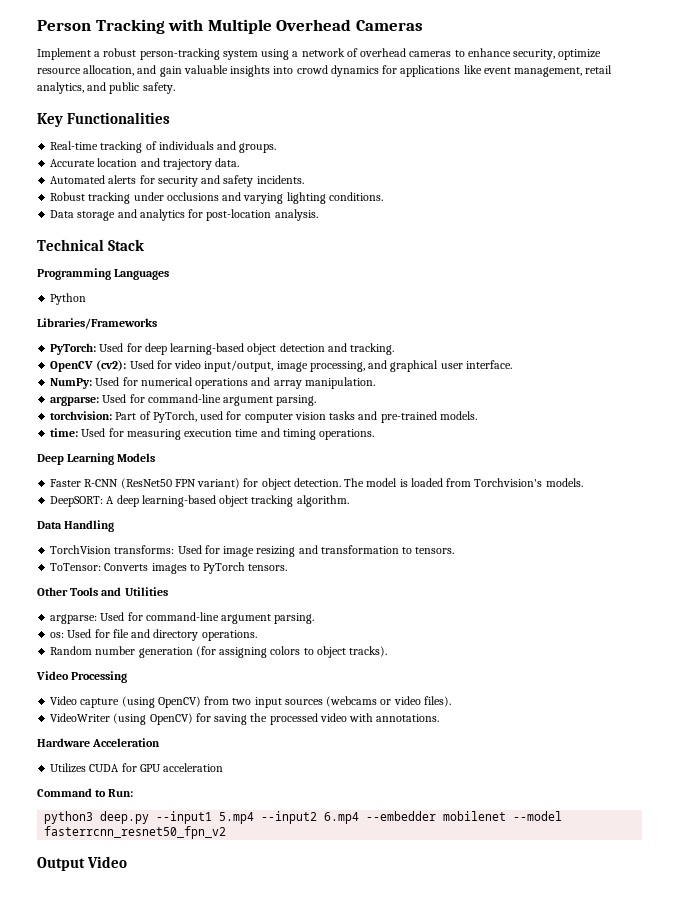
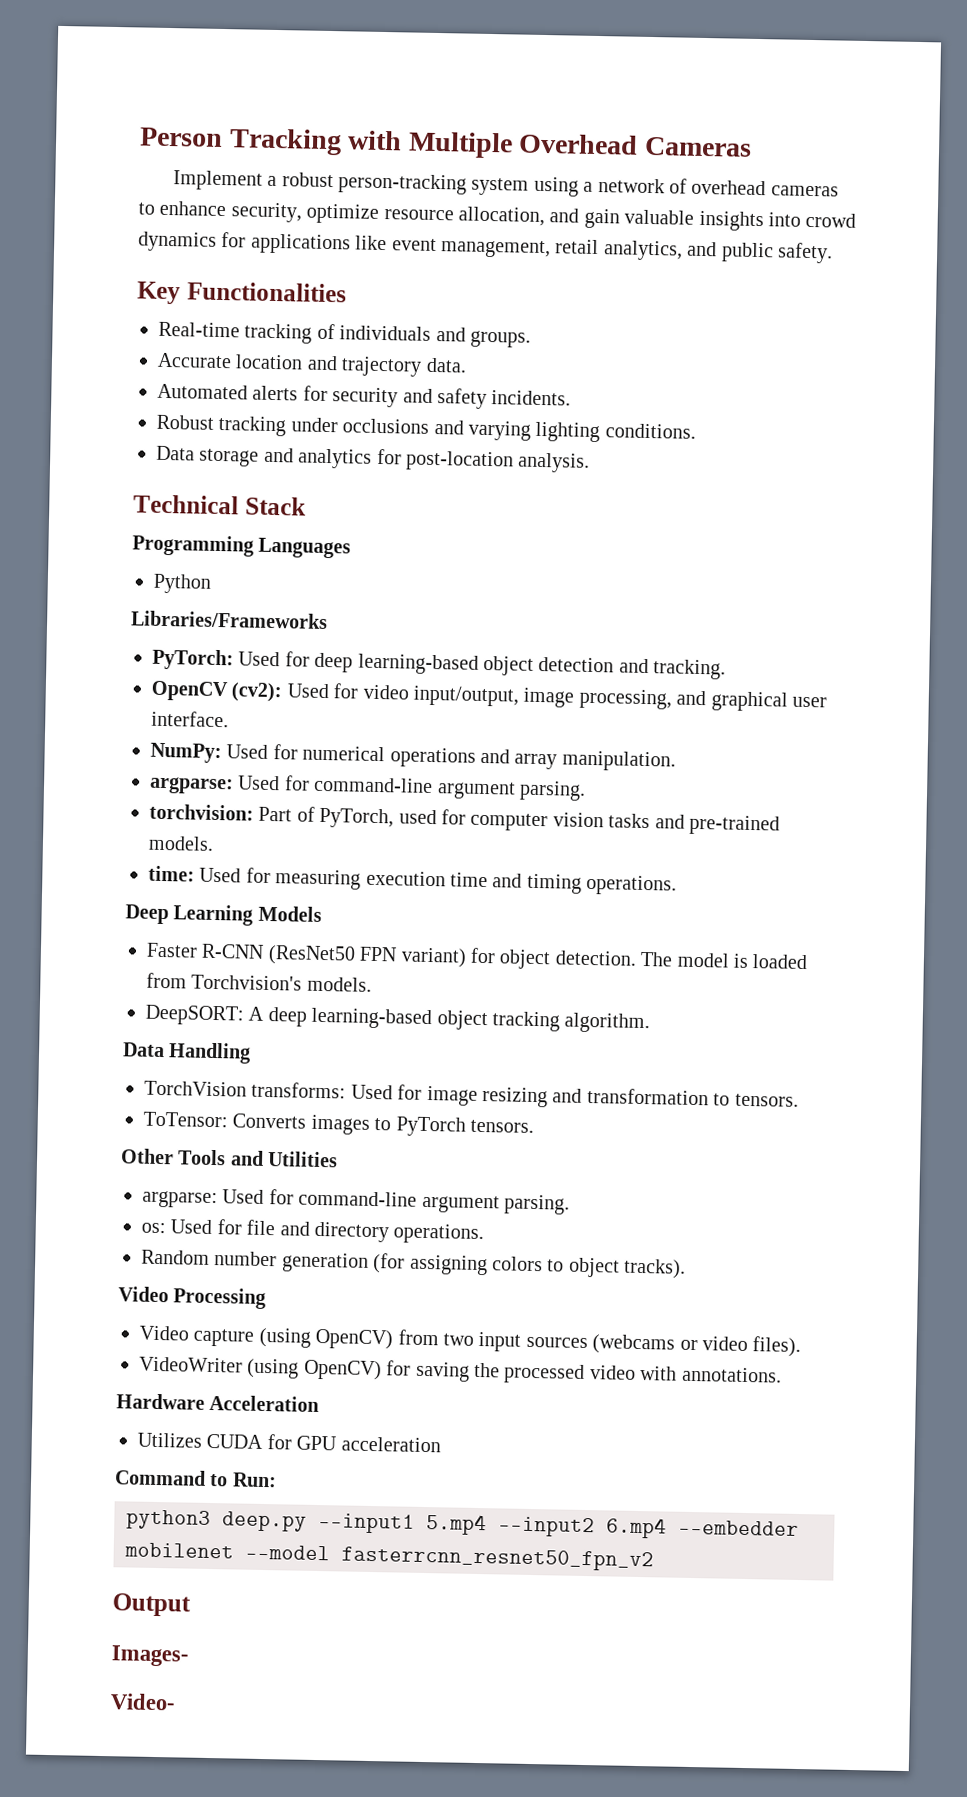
- Output Video
+ Output
+ Images-
+ Video-

